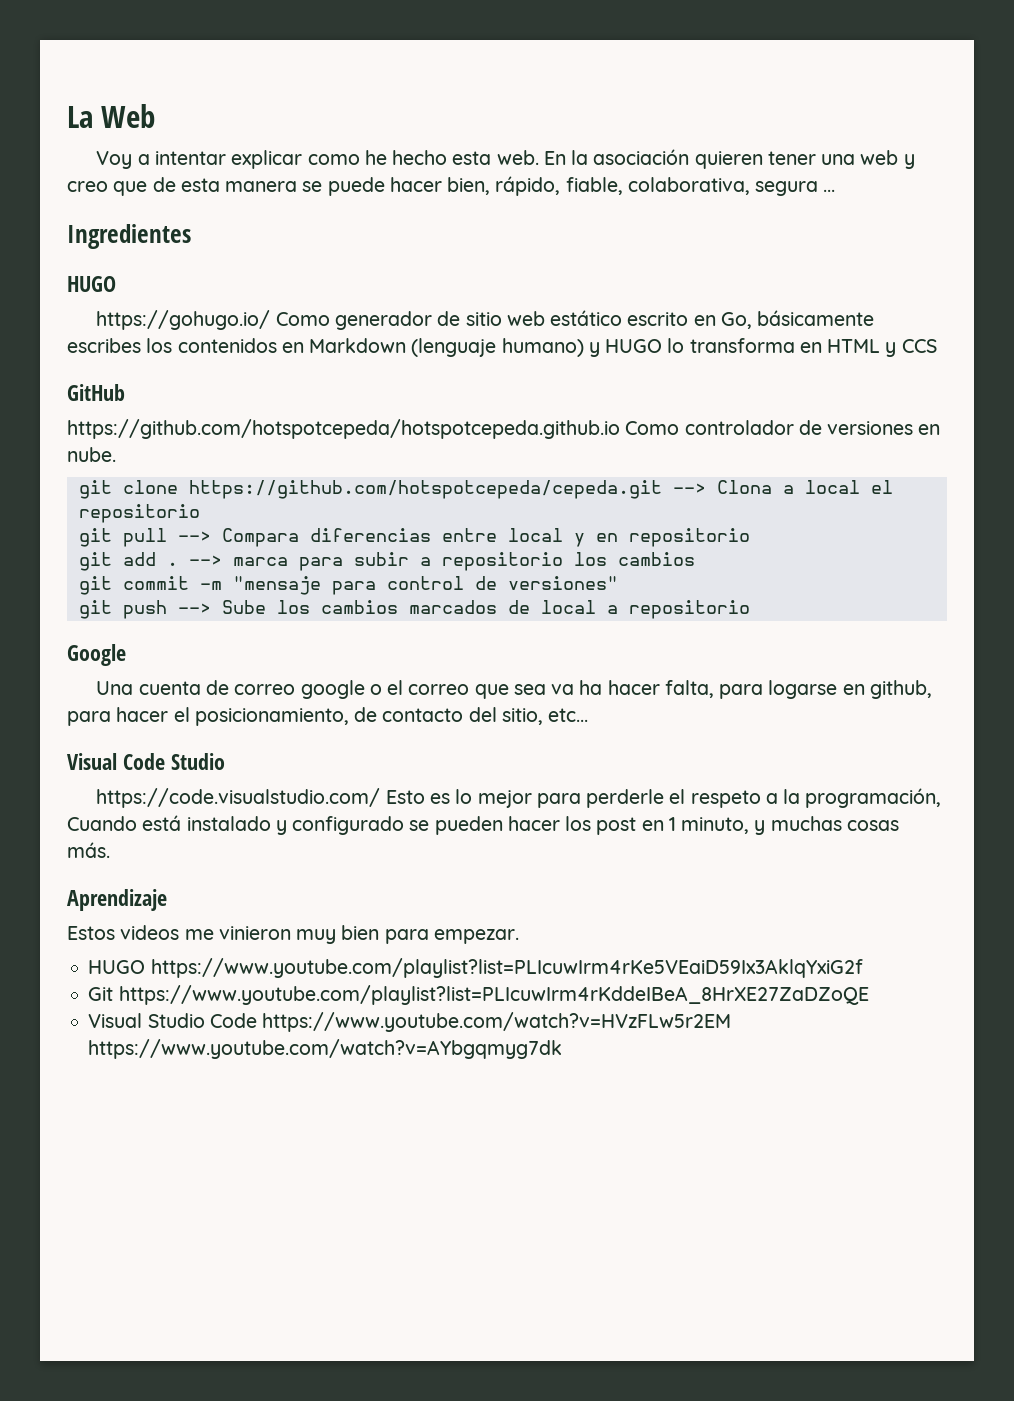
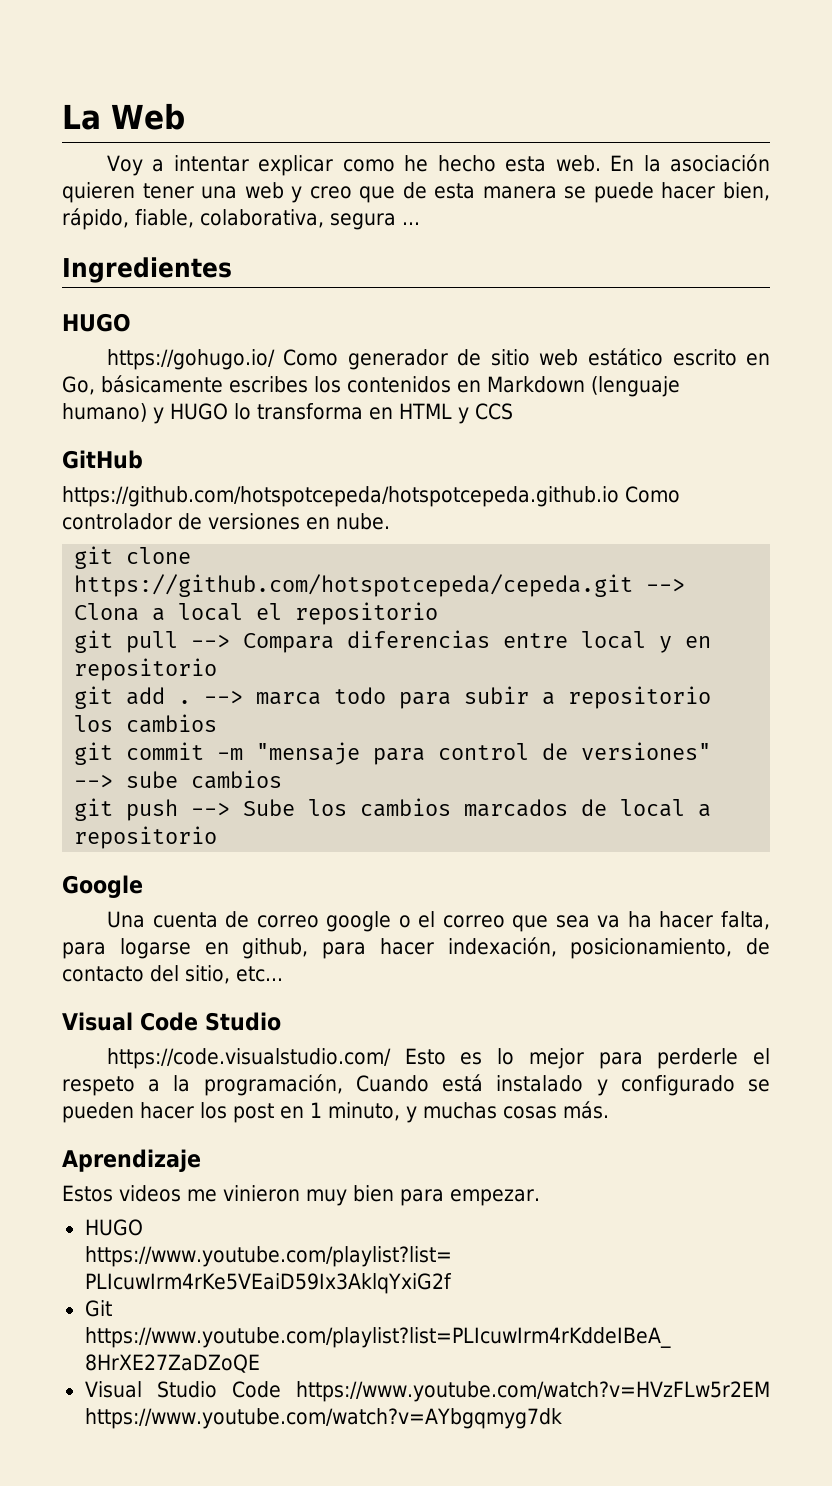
- --> marca para subir a repositorio los cambios
+ --> marca todo para subir a repositorio los cambios
- git commit -m "mensaje para control de versiones"
+ git commit -m "mensaje para control de versiones" --> sube cambios
- Una cuenta de correo google o el correo que sea va ha hacer falta, para logarse en github, para hacer el posicionamiento, de contacto del sitio, etc...
+ Una cuenta de correo google o el correo que sea va ha hacer falta, para logarse en github, para hacer indexación, posicionamiento, de contacto del sitio, etc...

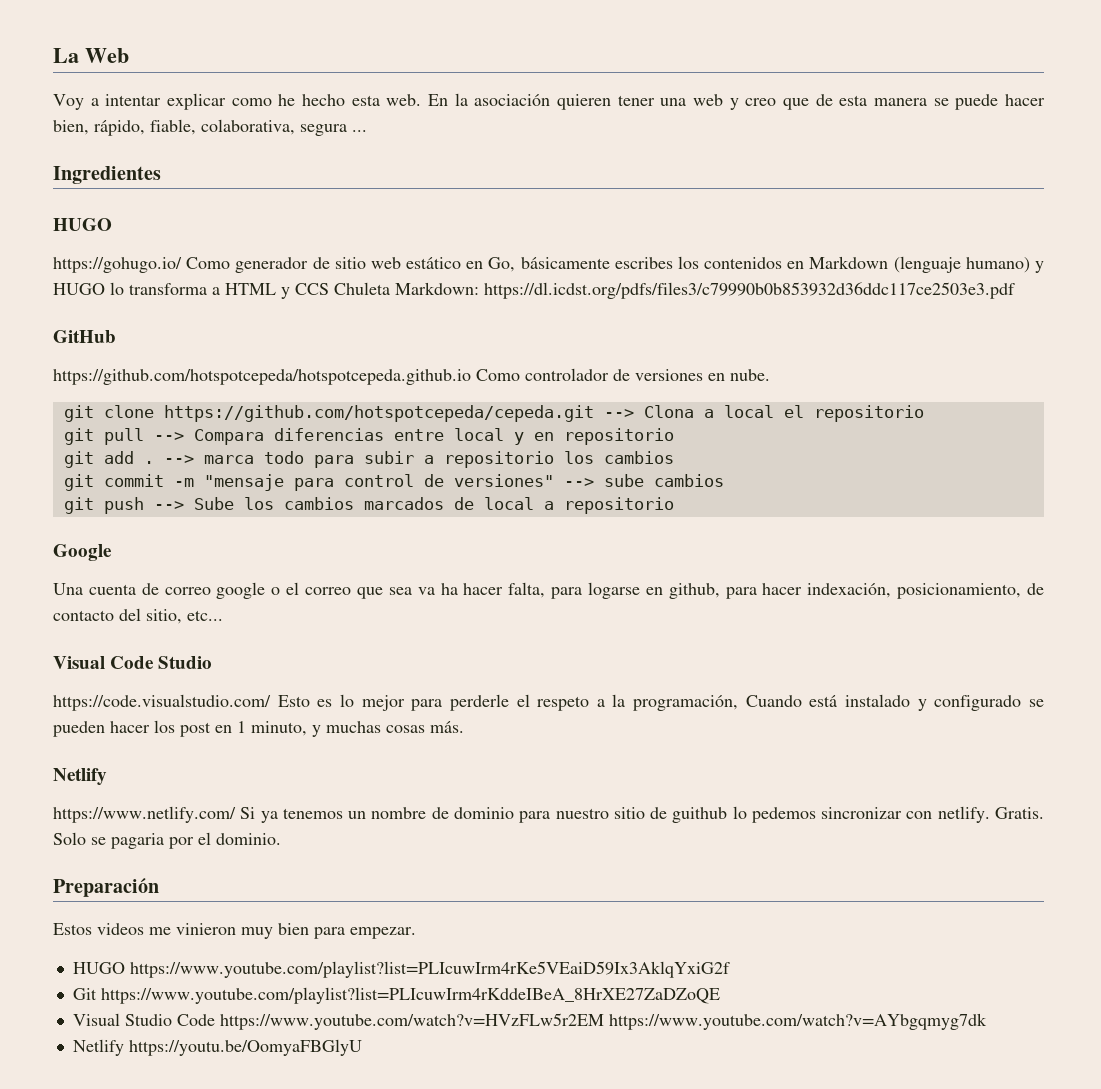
- https://gohugo.io/ Como generador de sitio web estático escrito en Go, básicamente escribes los contenidos en Markdown (lenguaje humano) y HUGO lo transforma en HTML y CCS
+ https://gohugo.io/ Como generador de sitio web estático en Go, básicamente escribes los contenidos en Markdown (lenguaje humano) y HUGO lo transforma a HTML y CCS Chuleta Markdown: https://dl.icdst.org/pdfs/files3/c79990b0b853932d36ddc117ce2503e3.pdf
  https://code.visualstudio.com/ Esto es lo mejor para perderle el respeto a la programación, Cuando está instalado y configurado se pueden hacer los post en 1 minuto, y muchas cosas más.
- Aprendizaje
+ Netlify
+ https://www.netlify.com/ Si ya tenemos un nombre de dominio para nuestro sitio de guithub lo pedemos sincronizar con netlify. Gratis. Solo se pagaria por el dominio.
+ Preparación
+ Netlify https://youtu.be/OomyaFBGlyU

